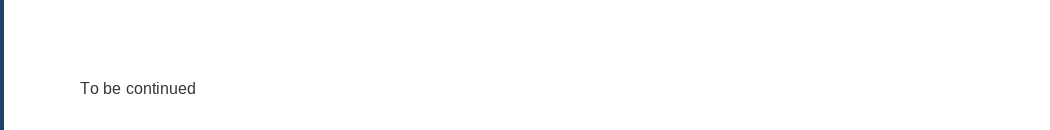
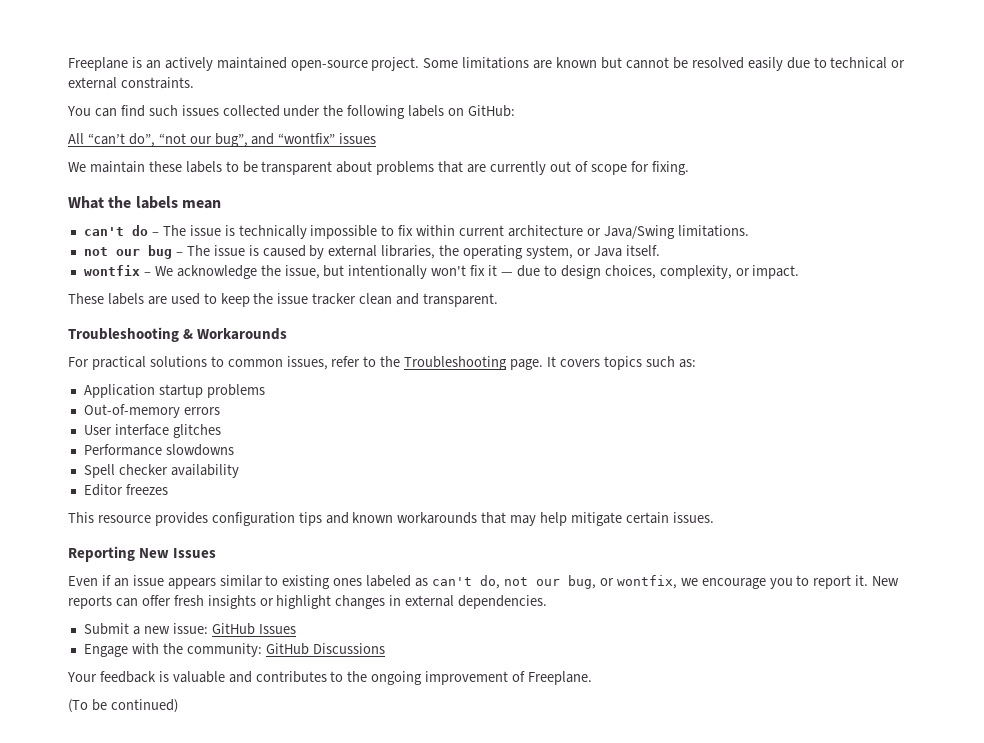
- To be continued
+ Freeplane is an actively maintained open-source project. Some limitations are known but cannot be resolved easily due to technical or external constraints.
+ You can find such issues collected under the following labels on GitHub:
+ All “can’t do”, “not our bug”, and “wontfix” issues
+ We maintain these labels to be transparent about problems that are currently out of scope for fixing.
+ What the labels mean
+ can't do – The issue is technically impossible to fix within current architecture or Java/Swing limitations.
+ not our bug – The issue is caused by external libraries, the operating system, or Java itself.
+ wontfix – We acknowledge the issue, but intentionally won't fix it — due to design choices, complexity, or impact.
+ These labels are used to keep the issue tracker clean and transparent.
+ Troubleshooting & Workarounds
+ For practical solutions to common issues, refer to the Troubleshooting page. It covers topics such as:
+ Application startup problems
+ Out-of-memory errors
+ User interface glitches
+ Performance slowdowns
+ Spell checker availability
+ Editor freezes
+ This resource provides configuration tips and known workarounds that may help mitigate certain issues.
+ Reporting New Issues
+ Even if an issue appears similar to existing ones labeled as can't do, not our bug, or wontfix, we encourage you to report it. New reports can offer fresh insights or highlight changes in external dependencies.
+ Submit a new issue: GitHub Issues
+ Engage with the community: GitHub Discussions
+ Your feedback is valuable and contributes to the ongoing improvement of Freeplane.
+ (To be continued)

